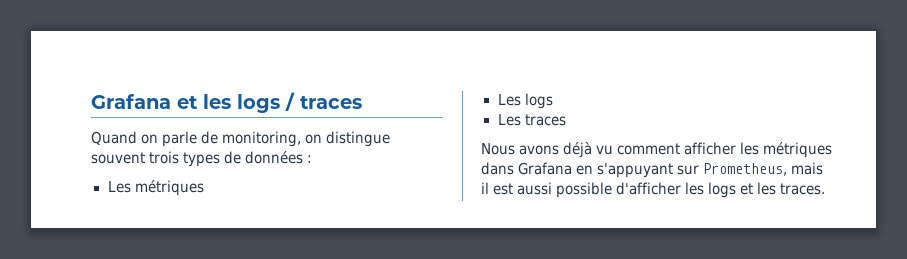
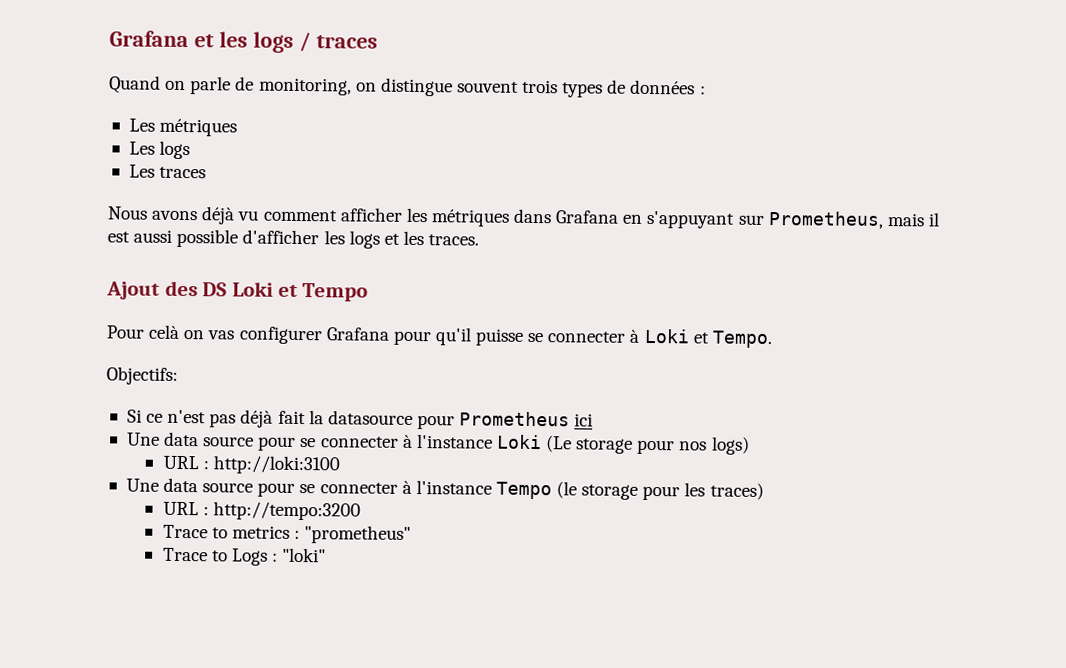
+ Ajout des DS Loki et Tempo
+ Pour celà on vas configurer Grafana pour qu'il puisse se connecter à Loki et Tempo.
+ Objectifs:
+ Si ce n'est pas déjà fait la datasource pour Prometheus ici
+ Une data source pour se connecter à l'instance Loki (Le storage pour nos logs)
+ URL : http://loki:3100
+ Une data source pour se connecter à l'instance Tempo (le storage pour les traces)
+ URL : http://tempo:3200
+ Trace to metrics : "prometheus"
+ Trace to Logs : "loki"

